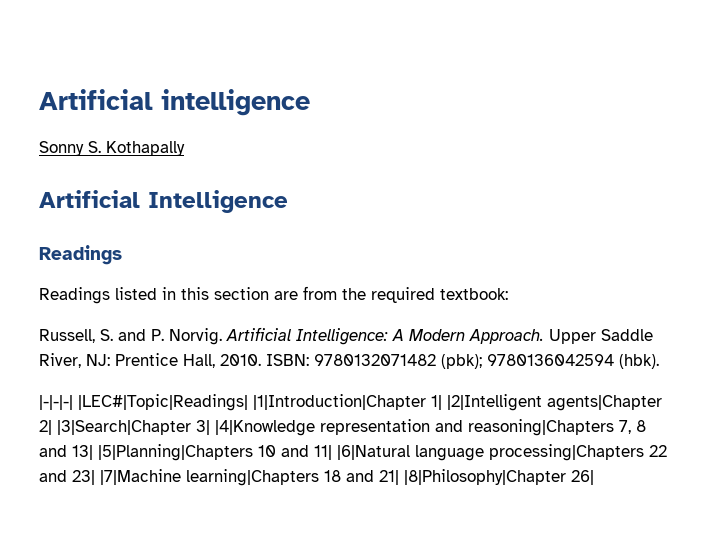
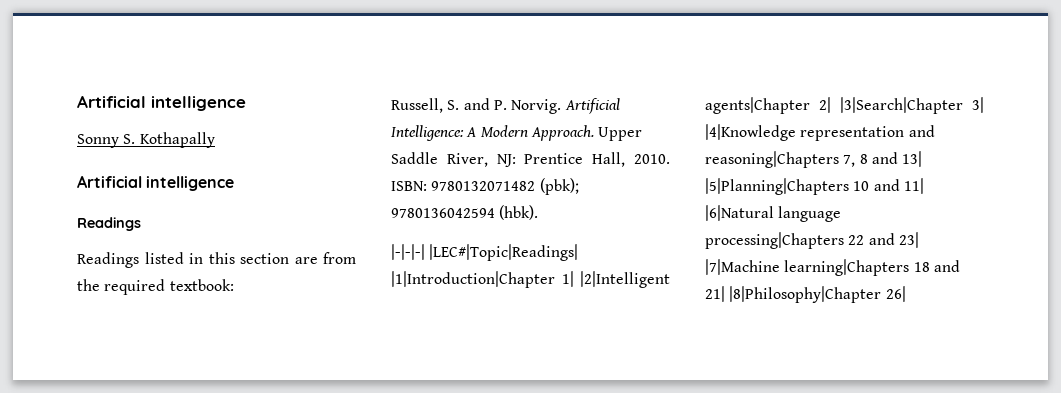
  Sonny S. Kothapally
- Artificial Intelligence
+ Artificial intelligence

